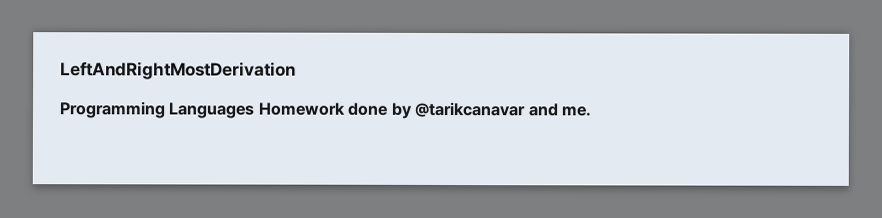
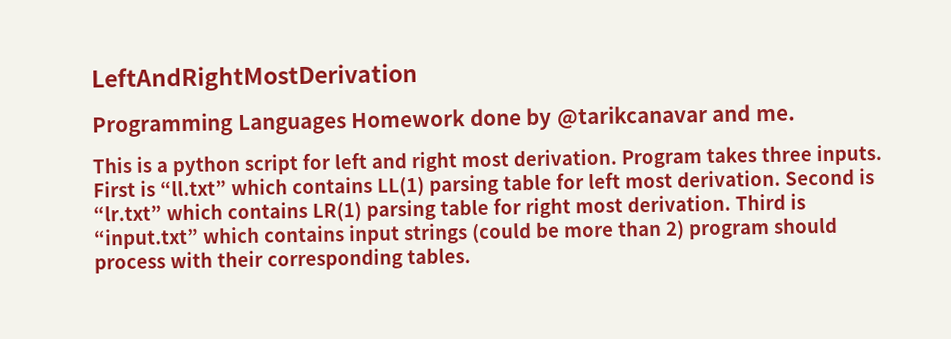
+ This is a python script for left and right most derivation. Program takes three inputs. First is “ll.txt” which contains LL(1) parsing table for left most derivation. Second is “lr.txt” which contains LR(1) parsing table for right most derivation. Third is “input.txt” which contains input strings (could be more than 2) program should process with their corresponding tables.

